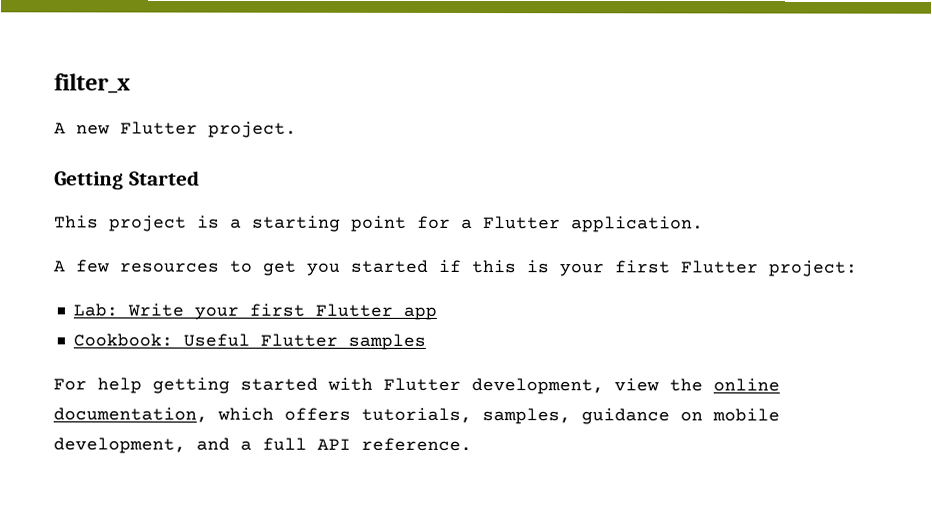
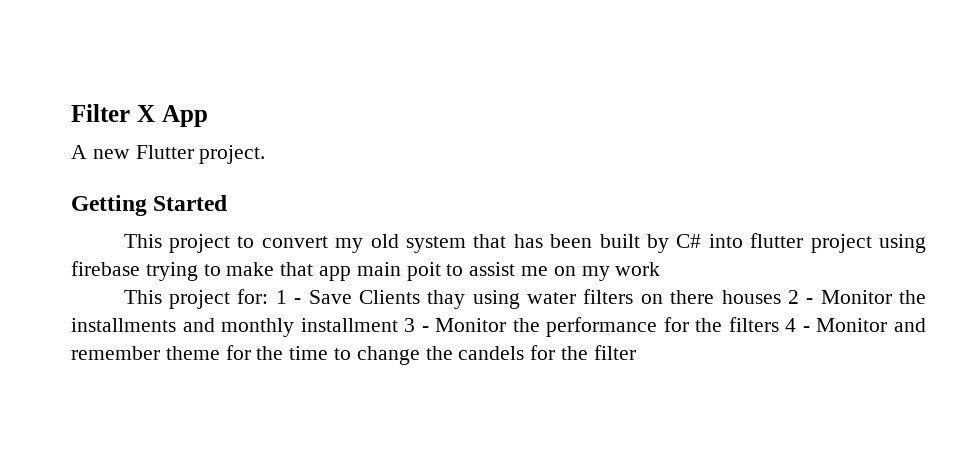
- filter_x
+ Filter X App
- This project is a starting point for a Flutter application.
- A few resources to get you started if this is your first Flutter project:
- Lab: Write your first Flutter app
- Cookbook: Useful Flutter samples
- For help getting started with Flutter development, view the online documentation, which offers tutorials, samples, guidance on mobile development, and a full API reference.
+ This project to convert my old system that has been built by C# into flutter project using firebase trying to make that app main poit to assist me on my work
+ This project for: 1 - Save Clients thay using water filters on there houses 2 - Monitor the installments and monthly installment 3 - Monitor the performance for the filters 4 - Monitor and remember theme for the time to change the candels for the filter

